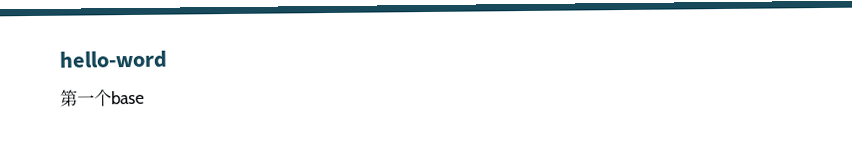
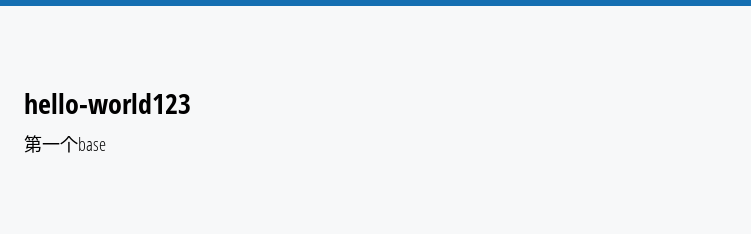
- hello-word
+ hello-world123

